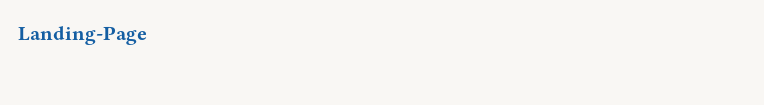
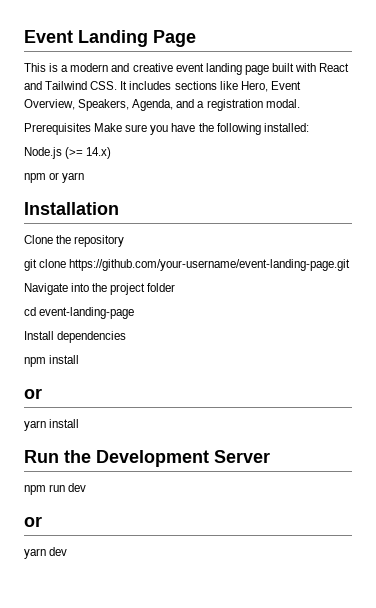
- Landing-Page
+ Event Landing Page
+ This is a modern and creative event landing page built with React and Tailwind CSS. It includes sections like Hero, Event Overview, Speakers, Agenda, and a registration modal.
+ Prerequisites Make sure you have the following installed:
+ Node.js (>= 14.x)
+ npm or yarn
+ Installation
+ Clone the repository
+ git clone https://github.com/your-username/event-landing-page.git
+ Navigate into the project folder
+ cd event-landing-page
+ Install dependencies
+ npm install
+ or
+ yarn install
+ Run the Development Server
+ npm run dev
+ or
+ yarn dev

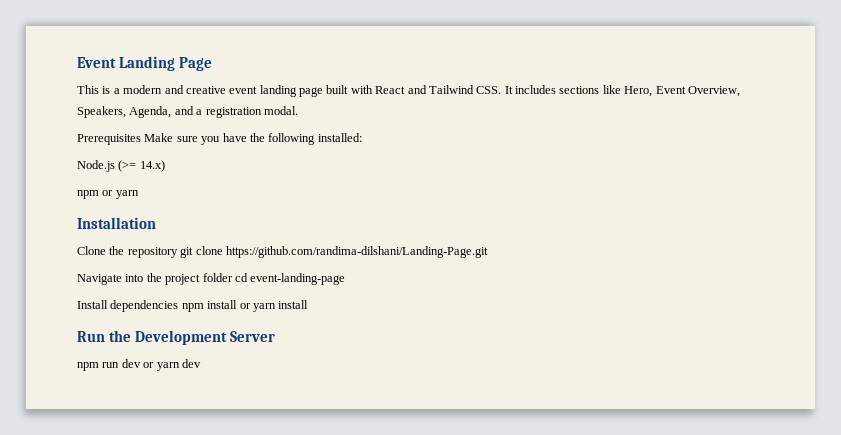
- Clone the repository
- git clone https://github.com/your-username/event-landing-page.git
+ Clone the repository git clone https://github.com/randima-dilshani/Landing-Page.git
- Navigate into the project folder
- cd event-landing-page
+ Navigate into the project folder cd event-landing-page
- Install dependencies
- npm install
- or
- yarn install
+ Install dependencies npm install or yarn install
- npm run dev
- or
- yarn dev
+ npm run dev or yarn dev

